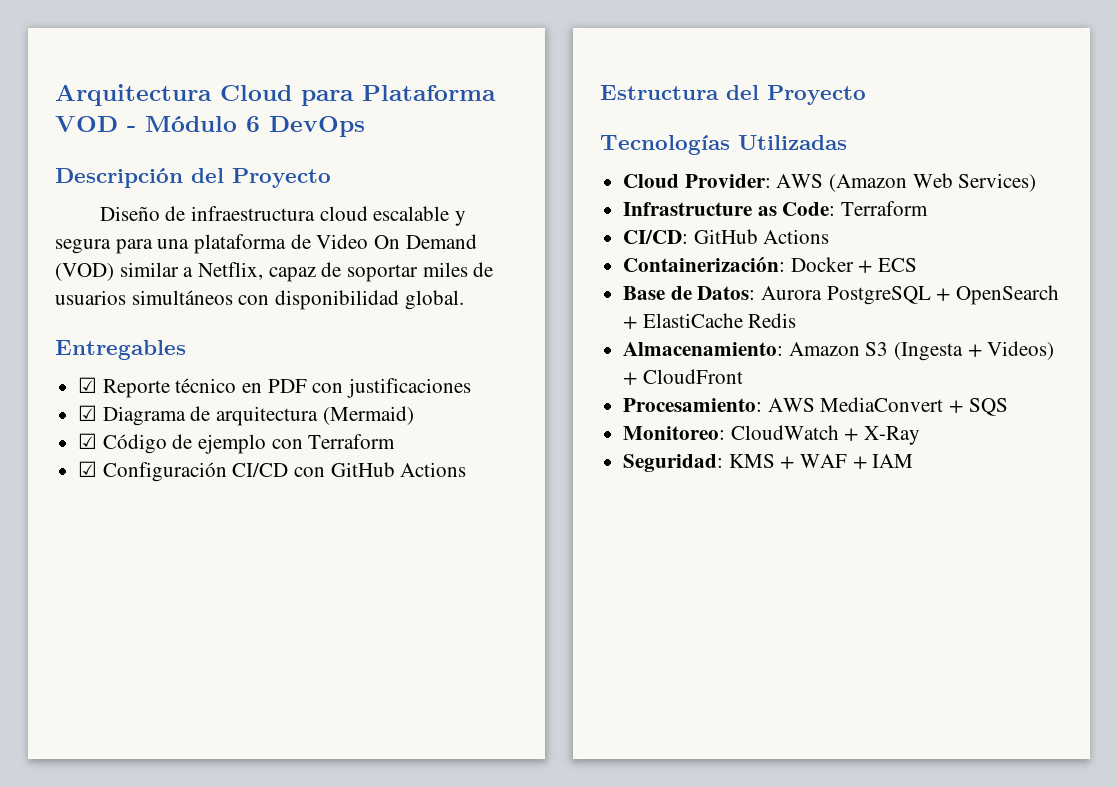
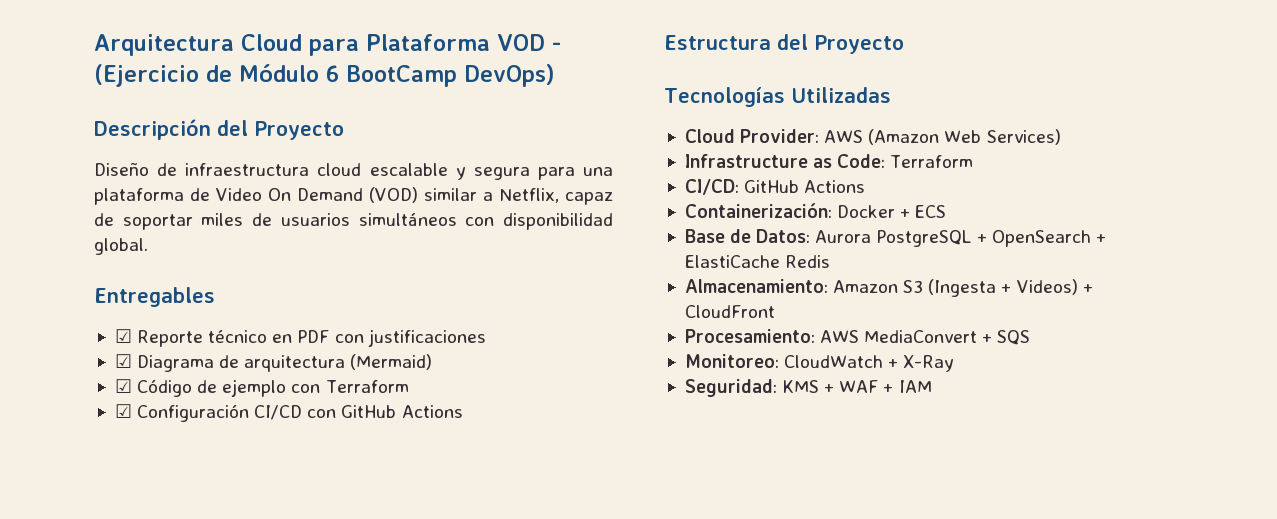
- Arquitectura Cloud para Plataforma VOD - Módulo 6 DevOps
+ Arquitectura Cloud para Plataforma VOD - (Ejercicio de Módulo 6 BootCamp DevOps)

